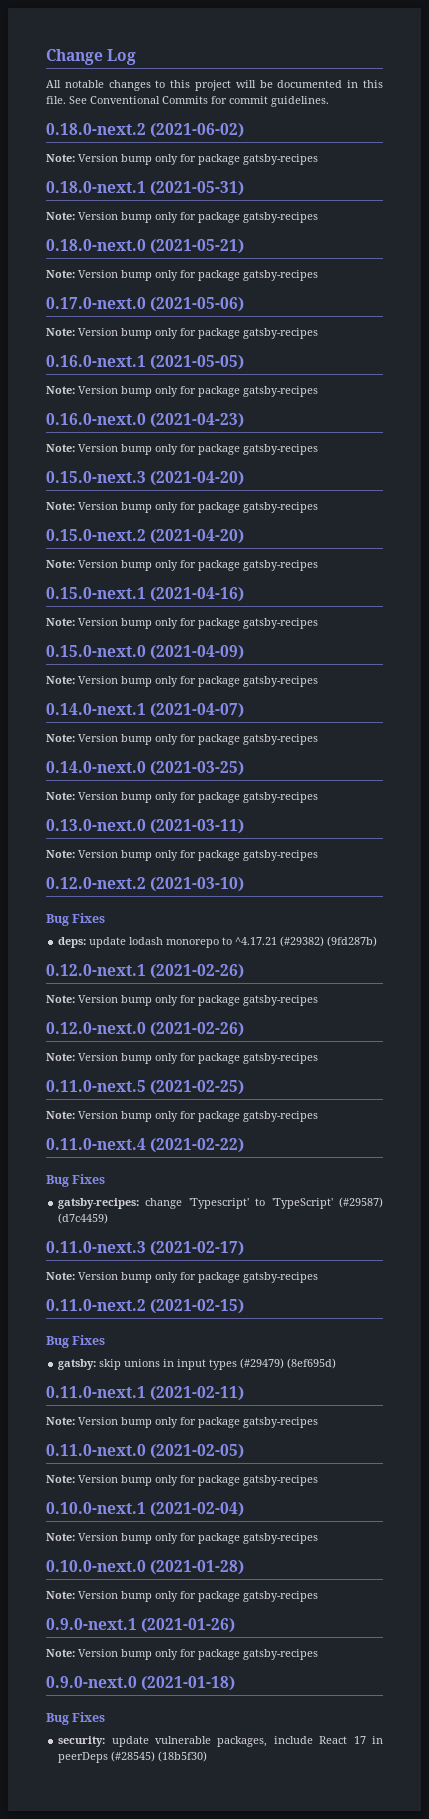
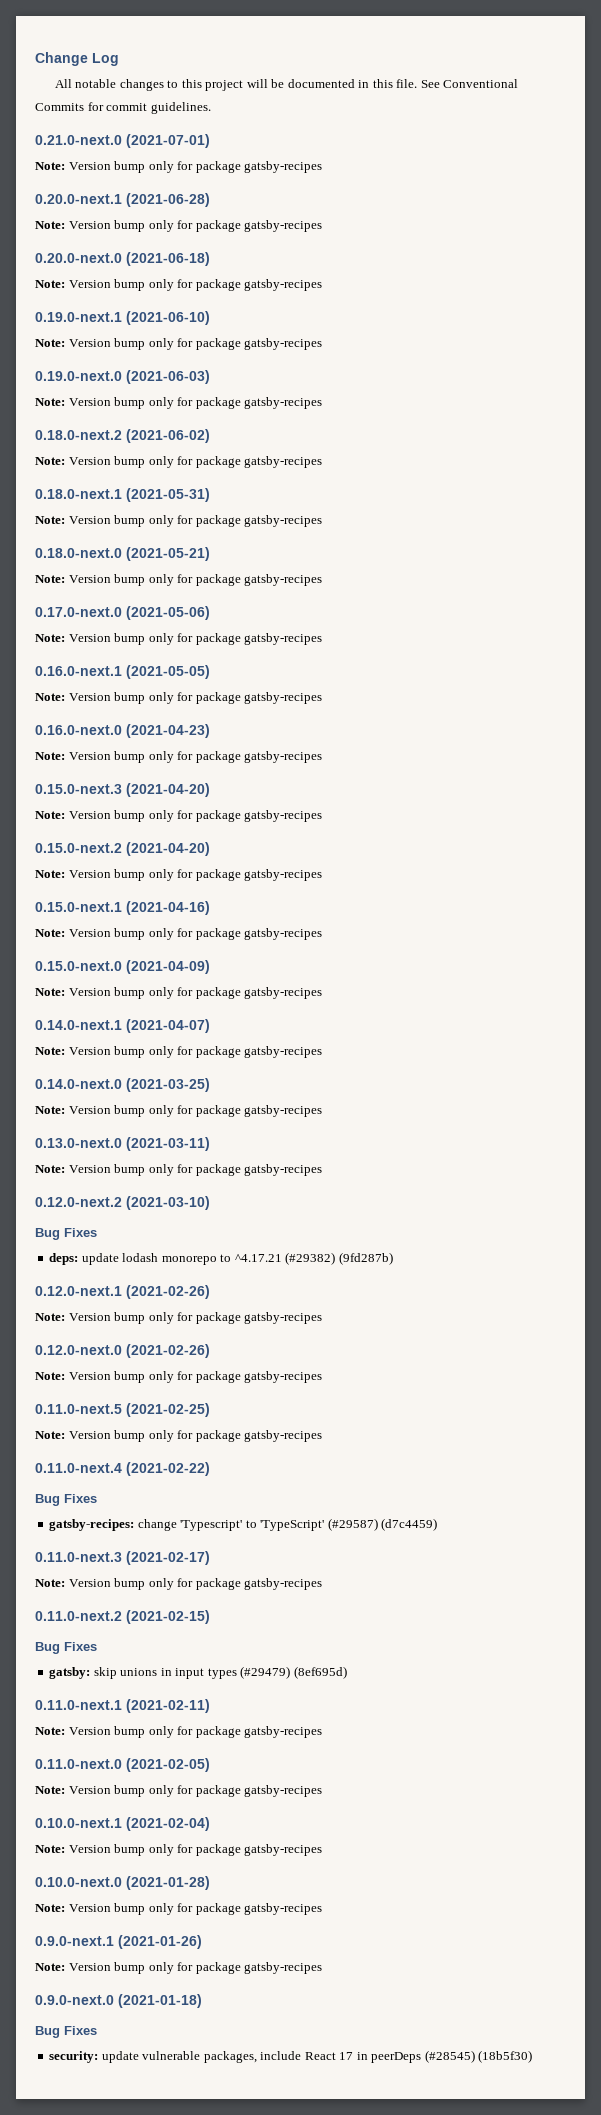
+ 0.21.0-next.0 (2021-07-01)
+ Note: Version bump only for package gatsby-recipes
+ 0.20.0-next.1 (2021-06-28)
+ Note: Version bump only for package gatsby-recipes
+ 0.20.0-next.0 (2021-06-18)
+ Note: Version bump only for package gatsby-recipes
+ 0.19.0-next.1 (2021-06-10)
+ Note: Version bump only for package gatsby-recipes
+ 0.19.0-next.0 (2021-06-03)
+ Note: Version bump only for package gatsby-recipes

